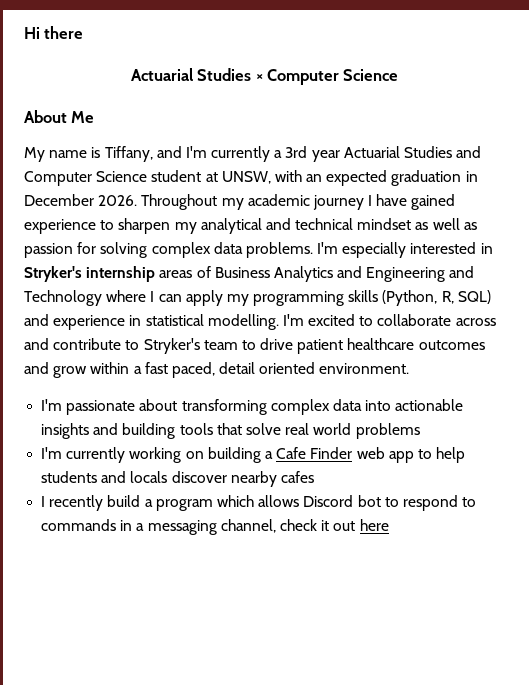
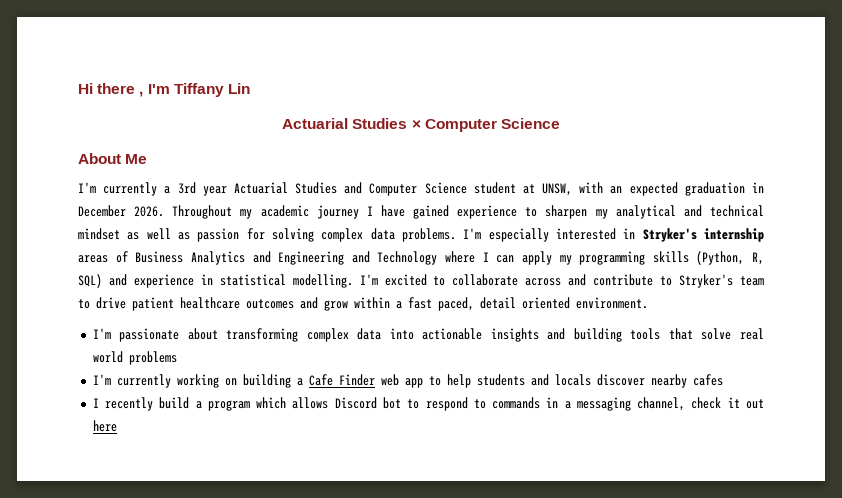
- Hi there
+ Hi there , I'm Tiffany Lin
- My name is Tiffany, and I'm currently a 3rd year Actuarial Studies and Computer Science student at UNSW, with an expected graduation in December 2026.
+ I'm currently a 3rd year Actuarial Studies and Computer Science student at UNSW, with an expected graduation in December 2026.

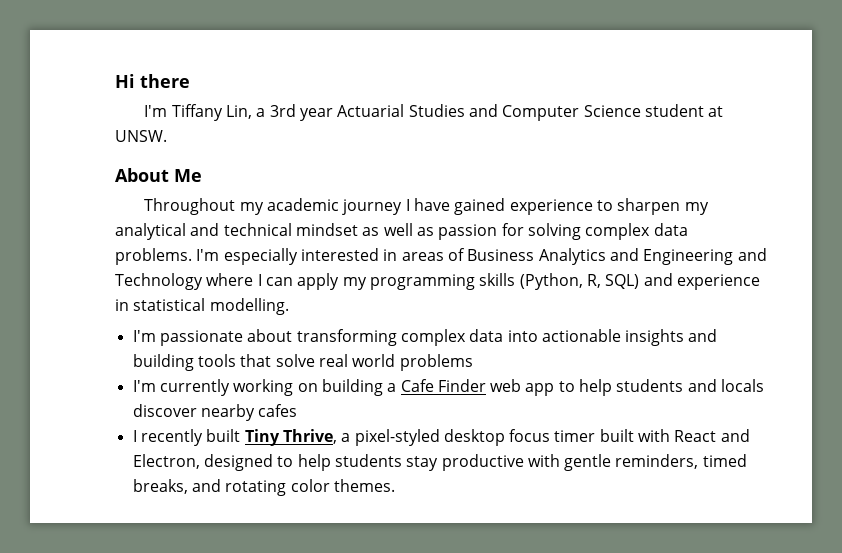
- Hi there , I'm Tiffany Lin
- Actuarial Studies × Computer Science
+ Hi there
+ I'm Tiffany Lin, a 3rd year Actuarial Studies and Computer Science student at UNSW.
  About Me
- I'm currently a 3rd year Actuarial Studies and Computer Science student at UNSW, with an expected graduation in December 2026. Throughout my academic journey I have gained experience to sharpen my analytical and technical mindset as well as passion for solving complex data problems.
+ Throughout my academic journey I have gained experience to sharpen my analytical and technical mindset as well as passion for solving complex data problems.
- I'm especially interested in Stryker's internship areas of Business Analytics and Engineering and Technology where I can apply my programming skills (Python, R, SQL) and experience in statistical modelling. I'm excited to collaborate across and contribute to Stryker's team to drive patient healthcare outcomes and grow within a fast paced, detail oriented environment.
+ I'm especially interested in areas of Business Analytics and Engineering and Technology where I can apply my programming skills (Python, R, SQL) and experience in statistical modelling.
- I recently build a program which allows Discord bot to respond to commands in a messaging channel, check it out here
+ I recently built Tiny Thrive, a pixel-styled desktop focus timer built with React and Electron, designed to help students stay productive with gentle reminders, timed breaks, and rotating color themes.

